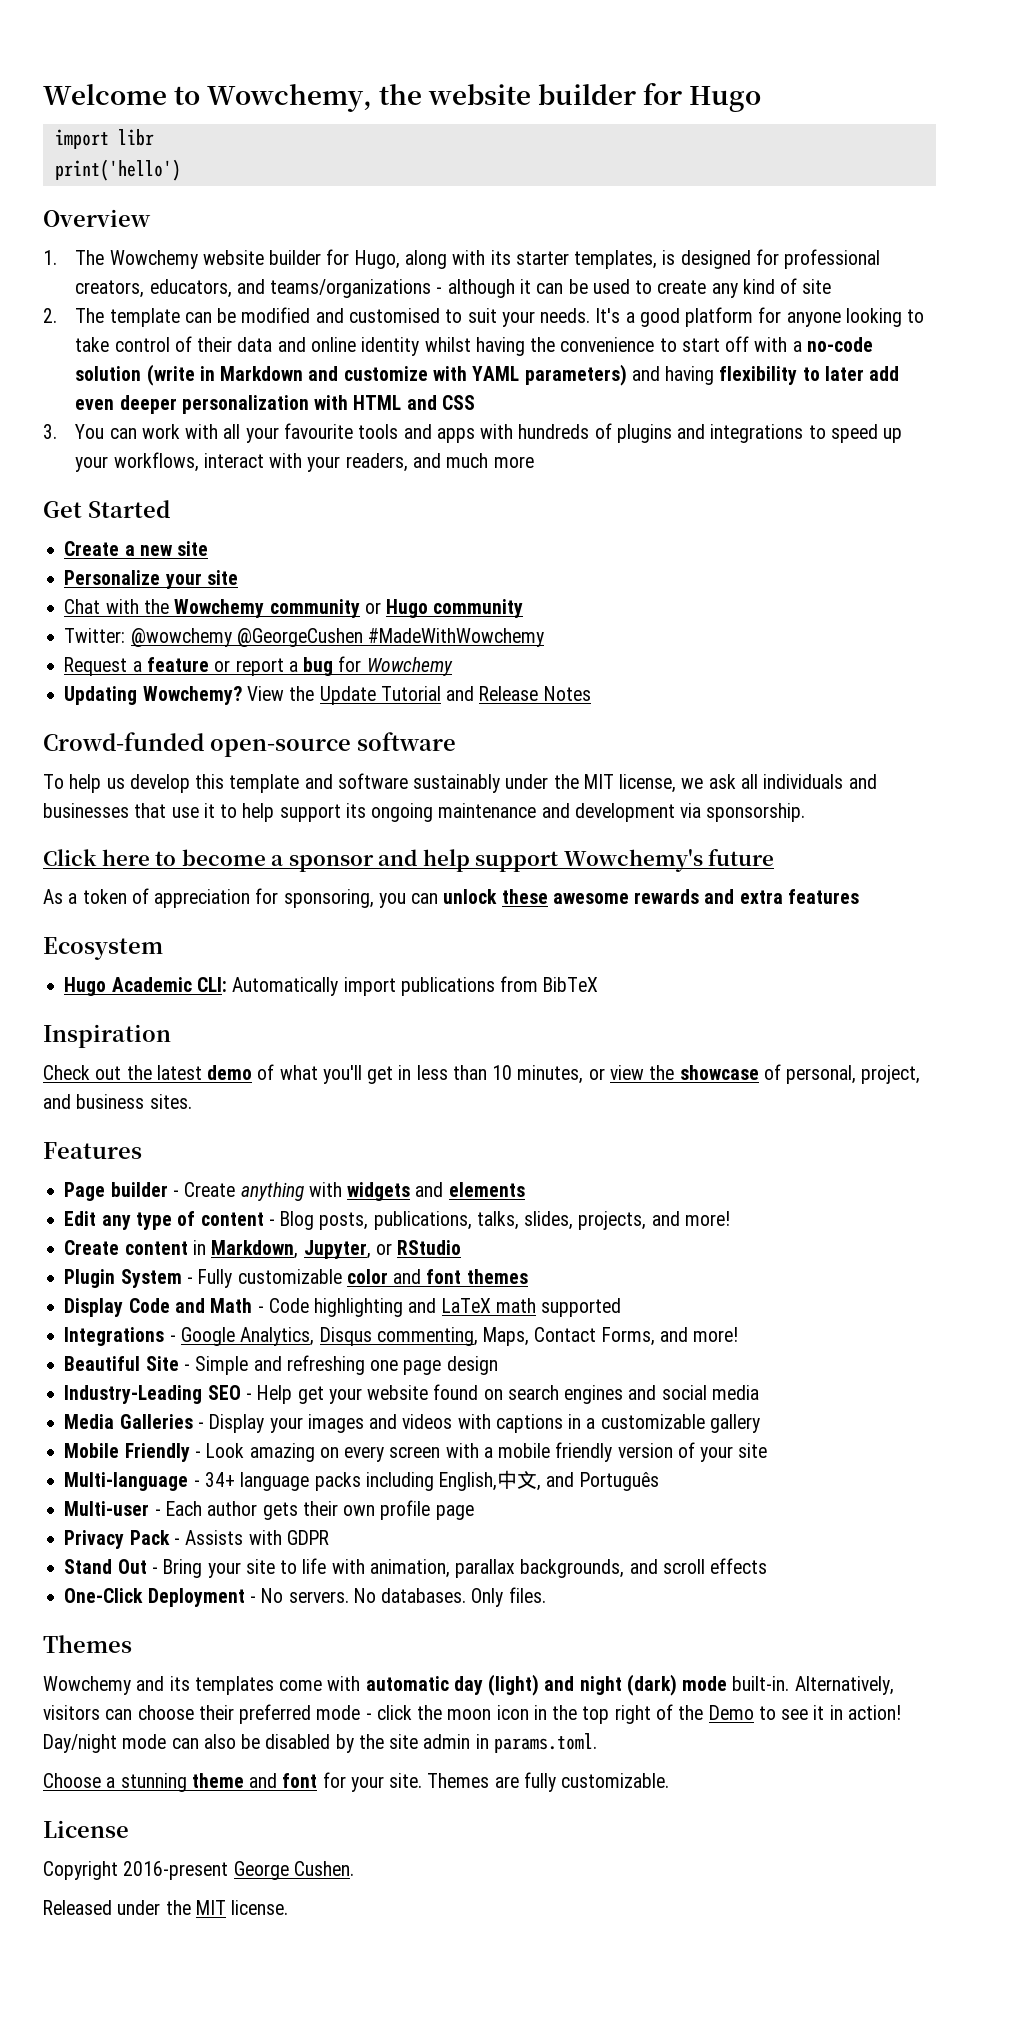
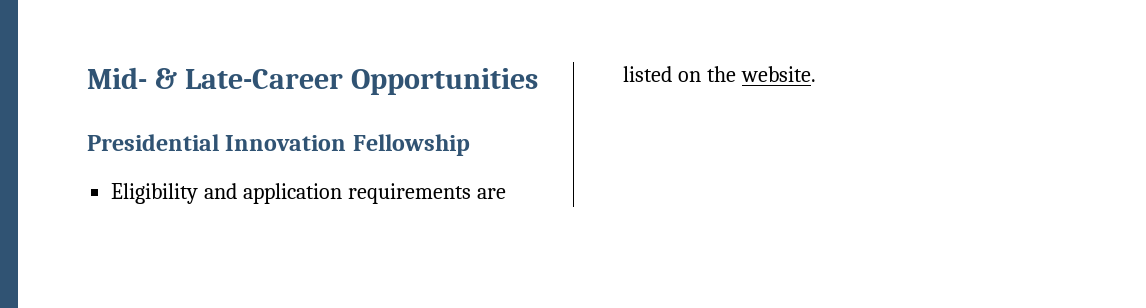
- Welcome to Wowchemy, the website builder for Hugo
- import libr
- print('hello')
- Overview
- 1. The Wowchemy website builder for Hugo, along with its starter templates, is designed for professional creators, educators, and teams/organizations - although it can be used to create any kind of site
- 2. The template can be modified and customised to suit your needs. It's a good platform for anyone looking to take control of their data and online identity whilst having the convenience to start off with a no-code solution (write in Markdown and customize with YAML parameters) and having flexibility to later add even deeper personalization with HTML and CSS
- 3. You can work with all your favourite tools and apps with hundreds of plugins and integrations to speed up your workflows, interact with your readers, and much more
- Get Started
- Create a new site
- Personalize your site
- Chat with the Wowchemy community or Hugo community
- Twitter: @wowchemy @GeorgeCushen #MadeWithWowchemy
- Request a feature or report a bug for Wowchemy
- Updating Wowchemy? View the Update Tutorial and Release Notes
- Crowd-funded open-source software
- To help us develop this template and software sustainably under the MIT license, we ask all individuals and businesses that use it to help support its ongoing maintenance and development via sponsorship.
- Click here to become a sponsor and help support Wowchemy's future
- As a token of appreciation for sponsoring, you can unlock these awesome rewards and extra features
- Ecosystem
- Hugo Academic CLI: Automatically import publications from BibTeX
- Inspiration
- Check out the latest demo of what you'll get in less than 10 minutes, or view the showcase of personal, project, and business sites.
- Features
- Page builder - Create anything with widgets and elements
- Edit any type of content - Blog posts, publications, talks, slides, projects, and more!
- Create content in Markdown, Jupyter, or RStudio
- Plugin System - Fully customizable color and font themes
- Display Code and Math - Code highlighting and LaTeX math supported
- Integrations - Google Analytics, Disqus commenting, Maps, Contact Forms, and more!
- Beautiful Site - Simple and refreshing one page design
- Industry-Leading SEO - Help get your website found on search engines and social media
- Media Galleries - Display your images and videos with captions in a customizable gallery
- Mobile Friendly - Look amazing on every screen with a mobile friendly version of your site
- Multi-language - 34+ language packs including English,中文, and Português
- Multi-user - Each author gets their own profile page
- Privacy Pack - Assists with GDPR
- Stand Out - Bring your site to life with animation, parallax backgrounds, and scroll effects
- One-Click Deployment - No servers. No databases. Only files.
- Themes
- Wowchemy and its templates come with automatic day (light) and night (dark) mode built-in. Alternatively, visitors can choose their preferred mode - click the moon icon in the top right of the Demo to see it in action! Day/night mode can also be disabled by the site admin in params.toml.
- Choose a stunning theme and font for your site. Themes are fully customizable.
- License
- Copyright 2016-present George Cushen.
- Released under the MIT license.
+ Mid- & Late-Career Opportunities
+ Presidential Innovation Fellowship
+ Eligibility and application requirements are listed on the website.

